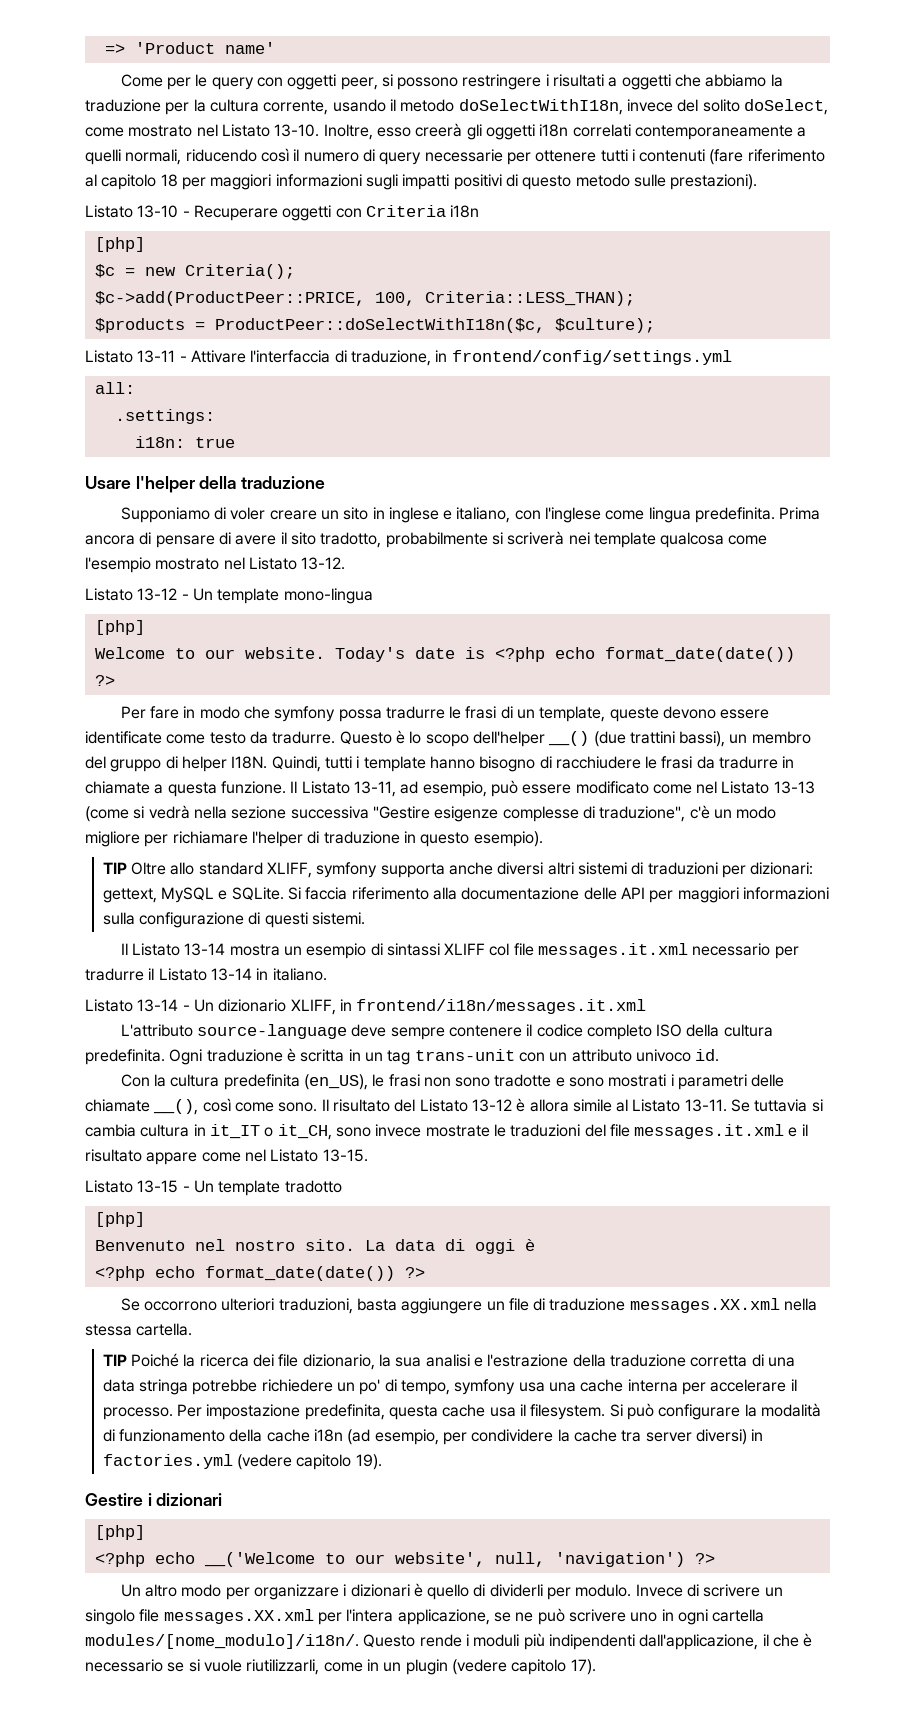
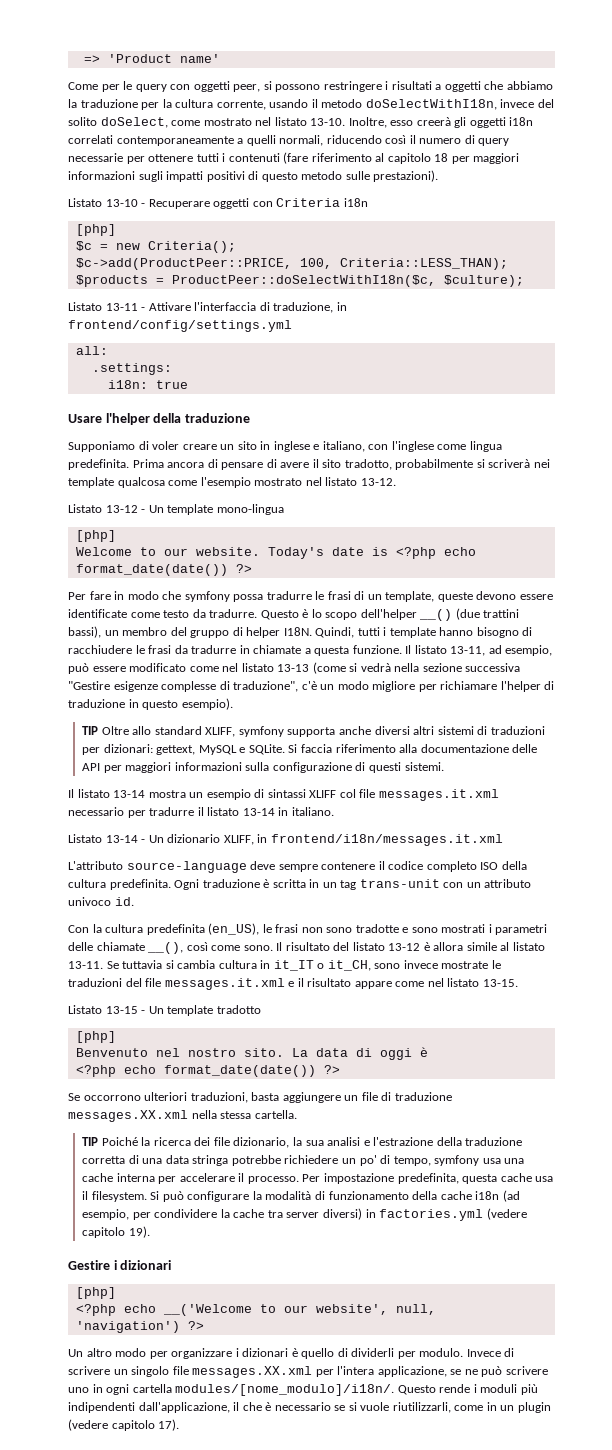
- Come per le query con oggetti peer, si possono restringere i risultati a oggetti che abbiamo la traduzione per la cultura corrente, usando il metodo doSelectWithI18n, invece del solito doSelect, come mostrato nel Listato 13-10.
+ Come per le query con oggetti peer, si possono restringere i risultati a oggetti che abbiamo la traduzione per la cultura corrente, usando il metodo doSelectWithI18n, invece del solito doSelect, come mostrato nel listato 13-10.
- Prima ancora di pensare di avere il sito tradotto, probabilmente si scriverà nei template qualcosa come l'esempio mostrato nel Listato 13-12.
+ Prima ancora di pensare di avere il sito tradotto, probabilmente si scriverà nei template qualcosa come l'esempio mostrato nel listato 13-12.
- Il Listato 13-11, ad esempio, può essere modificato come nel Listato 13-13 (come si vedrà nella sezione successiva "Gestire esigenze complesse di traduzione", c'è un modo migliore per richiamare l'helper di traduzione in questo esempio).
+ Il listato 13-11, ad esempio, può essere modificato come nel listato 13-13 (come si vedrà nella sezione successiva "Gestire esigenze complesse di traduzione", c'è un modo migliore per richiamare l'helper di traduzione in questo esempio).
- Il Listato 13-14 mostra un esempio di sintassi XLIFF col file messages.it.xml necessario per tradurre il Listato 13-14 in italiano.
+ Il listato 13-14 mostra un esempio di sintassi XLIFF col file messages.it.xml necessario per tradurre il listato 13-14 in italiano.
- Il risultato del Listato 13-12 è allora simile al Listato 13-11.
+ Il risultato del listato 13-12 è allora simile al listato 13-11.
- Se tuttavia si cambia cultura in it_IT o it_CH, sono invece mostrate le traduzioni del file messages.it.xml e il risultato appare come nel Listato 13-15.
+ Se tuttavia si cambia cultura in it_IT o it_CH, sono invece mostrate le traduzioni del file messages.it.xml e il risultato appare come nel listato 13-15.

